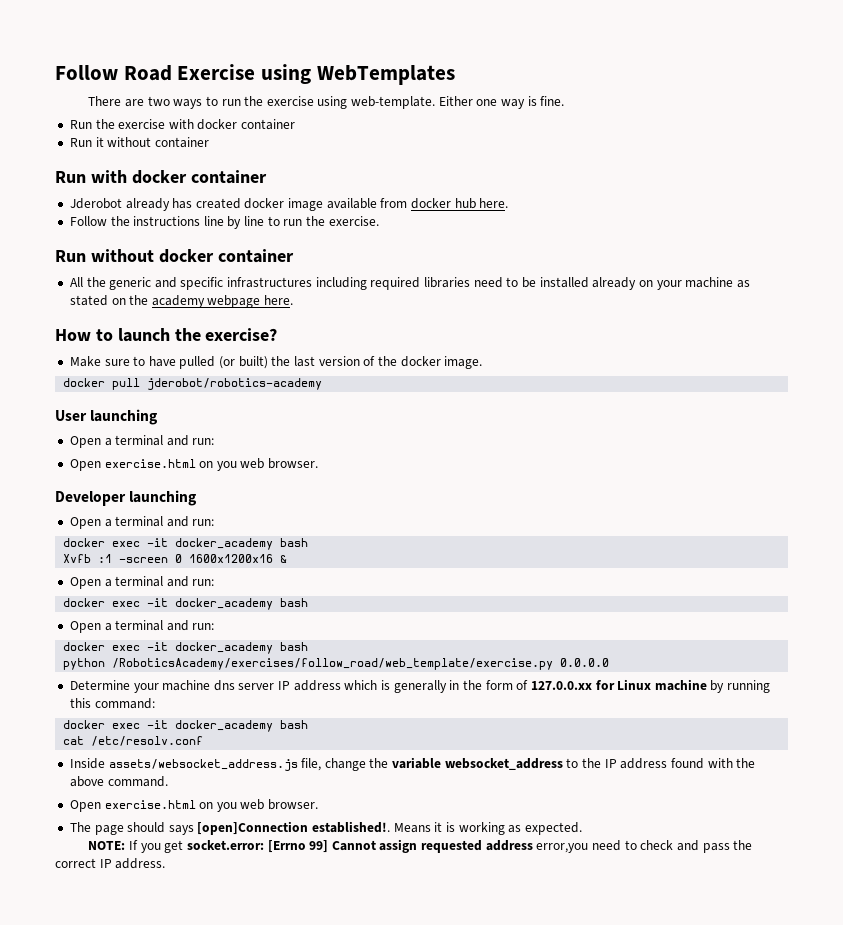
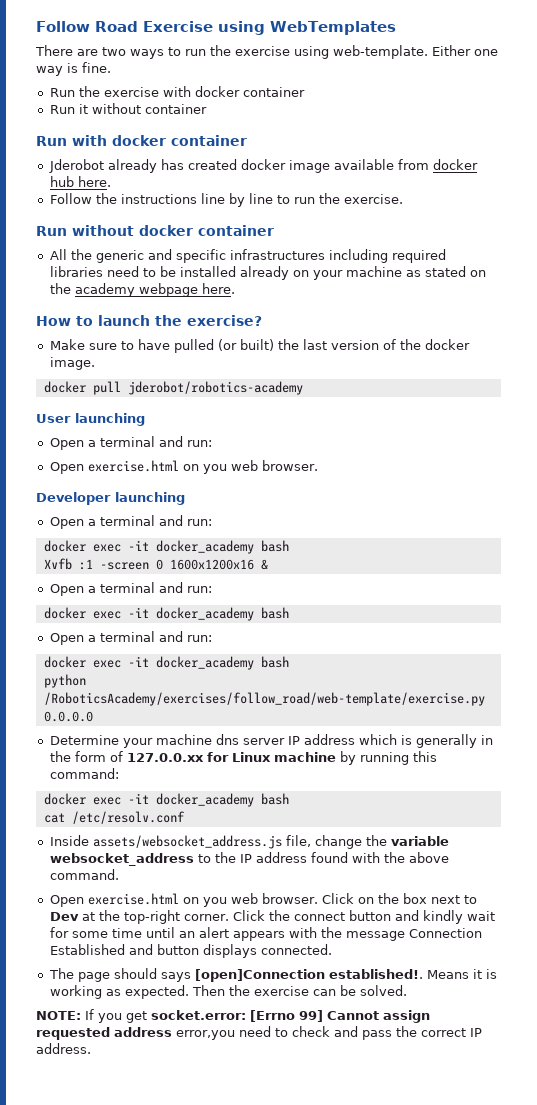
- python /RoboticsAcademy/exercises/follow_road/web_template/exercise.py 0.0.0.0
+ python /RoboticsAcademy/exercises/follow_road/web-template/exercise.py 0.0.0.0
+ Click on the box next to Dev at the top-right corner. Click the connect button and kindly wait for some time until an alert appears with the message Connection Established and button displays connected.
+ Then the exercise can be solved.

